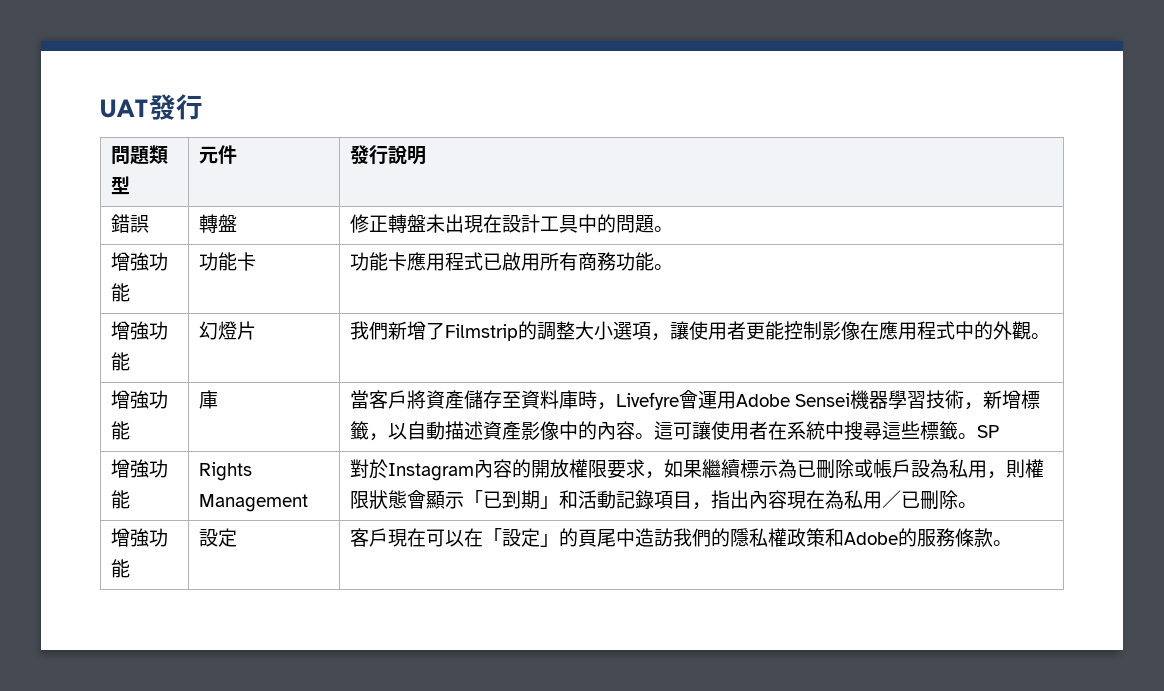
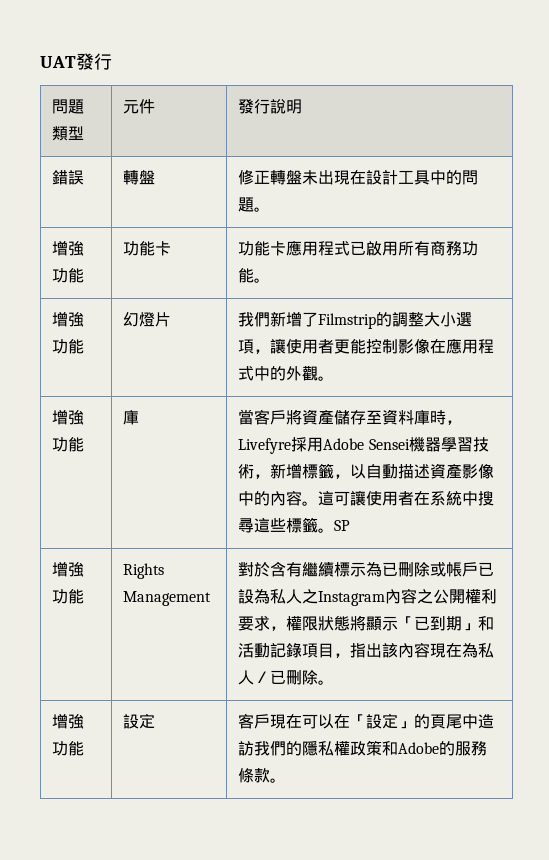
- 增強功能 | 庫 | 當客戶將資產儲存至資料庫時，Livefyre會運用Adobe Sensei機器學習技術，新增標籤，以自動描述資產影像中的內容。這可讓使用者在系統中搜尋這些標籤。SP
+ 增強功能 | 庫 | 當客戶將資產儲存至資料庫時，Livefyre採用Adobe Sensei機器學習技術，新增標籤，以自動描述資產影像中的內容。這可讓使用者在系統中搜尋這些標籤。SP
- 增強功能 | Rights Management | 對於Instagram內容的開放權限要求，如果繼續標示為已刪除或帳戶設為私用，則權限狀態會顯示「已到期」和活動記錄項目，指出內容現在為私用／已刪除。
+ 增強功能 | Rights Management | 對於含有繼續標示為已刪除或帳戶已設為私人之Instagram內容之公開權利要求，權限狀態將顯示「已到期」和活動記錄項目，指出該內容現在為私人／已刪除。

